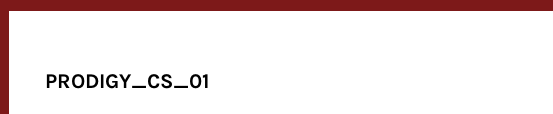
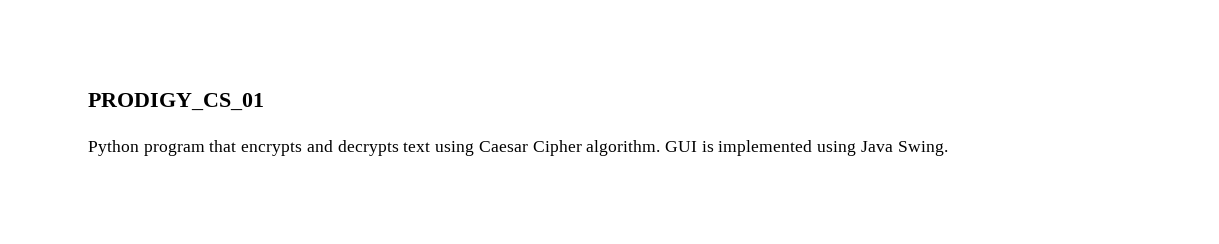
+ Python program that encrypts and decrypts text using Caesar Cipher algorithm. GUI is implemented using Java Swing.

